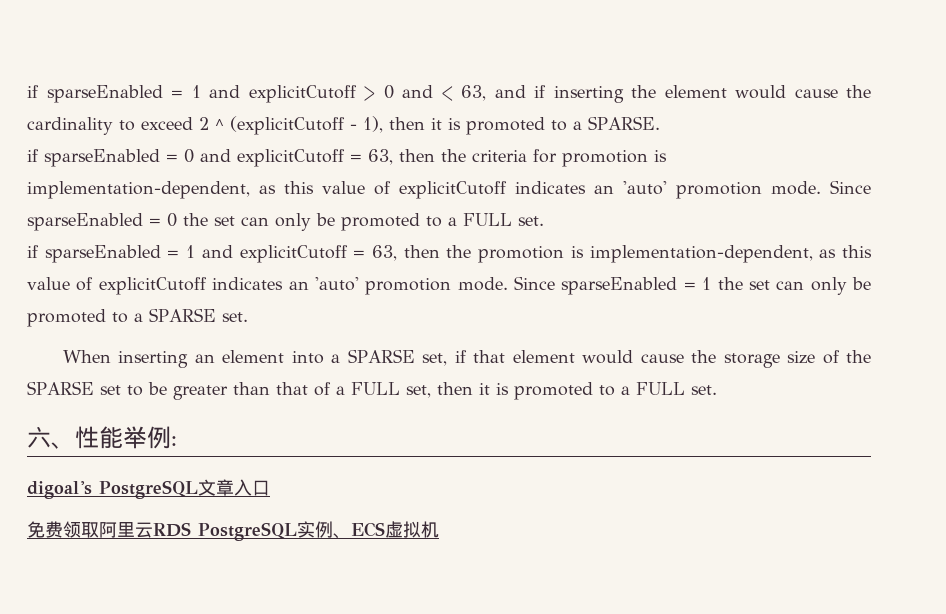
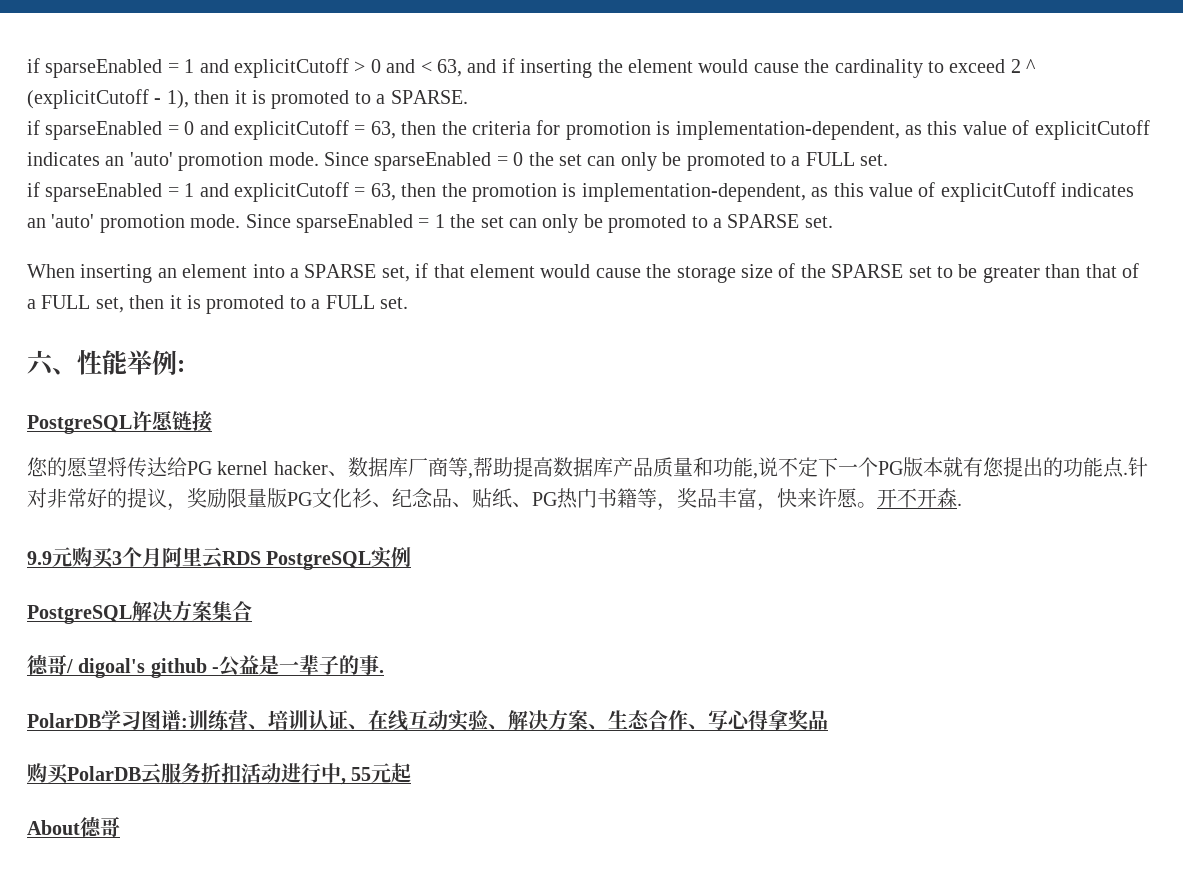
- digoal's PostgreSQL文章入口
- 免费领取阿里云RDS PostgreSQL实例、ECS虚拟机
+ PostgreSQL许愿链接
+ 您的愿望将传达给PG kernel hacker、数据库厂商等,帮助提高数据库产品质量和功能,说不定下一个PG版本就有您提出的功能点.针对非常好的提议，奖励限量版PG文化衫、纪念品、贴纸、PG热门书籍等，奖品丰富，快来许愿。开不开森.
+ 9.9元购买3个月阿里云RDS PostgreSQL实例
+ PostgreSQL解决方案集合
+ 德哥/ digoal's github -公益是一辈子的事.
+ PolarDB学习图谱:训练营、培训认证、在线互动实验、解决方案、生态合作、写心得拿奖品
+ 购买PolarDB云服务折扣活动进行中, 55元起
+ About德哥

